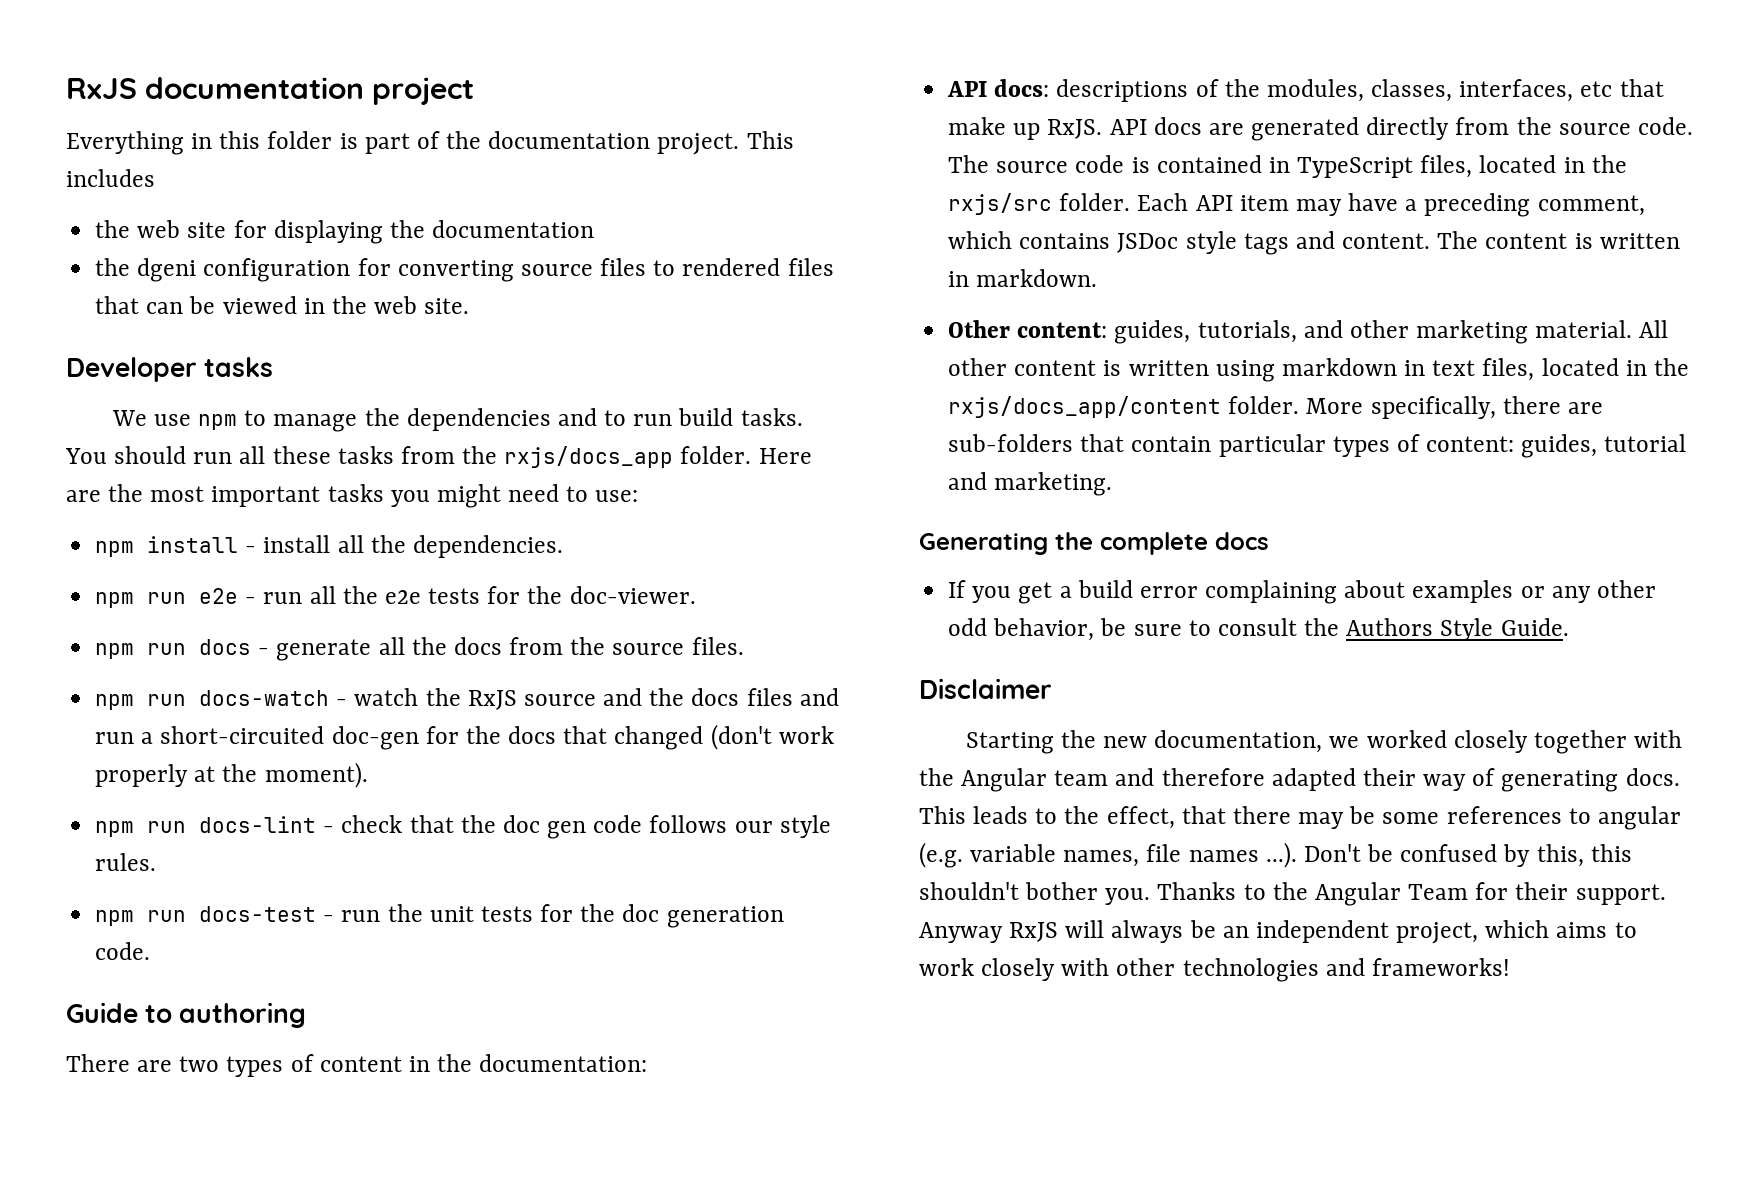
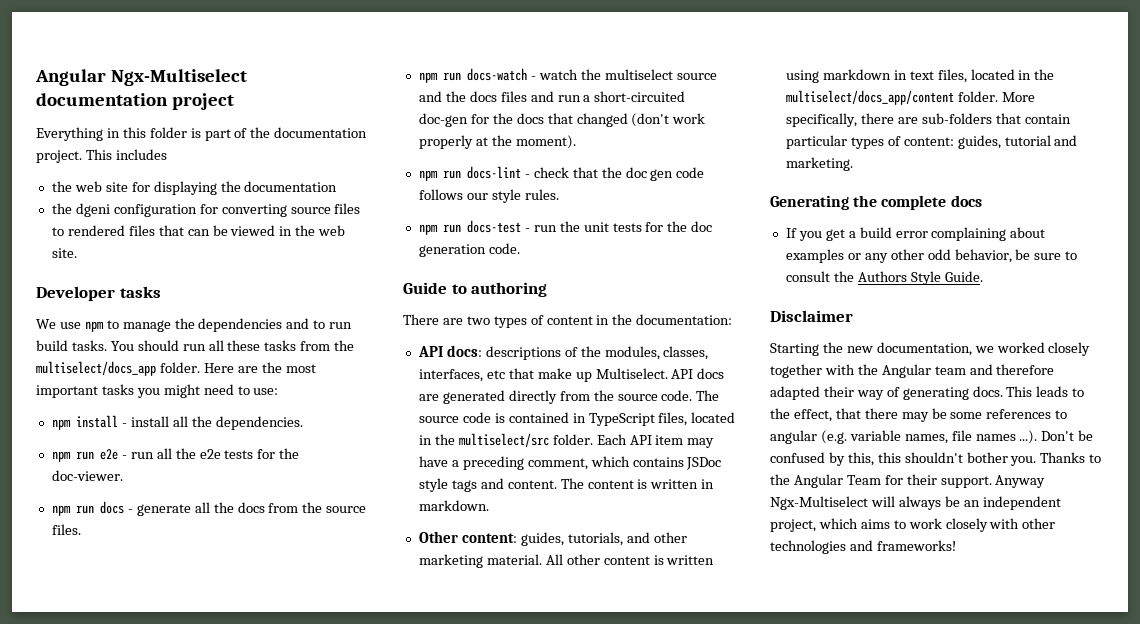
- RxJS documentation project
+ Angular Ngx-Multiselect documentation project
- You should run all these tasks from the rxjs/docs_app folder.
+ You should run all these tasks from the multiselect/docs_app folder.
- npm run docs-watch - watch the RxJS source and the docs files and run a short-circuited doc-gen for the docs that changed (don't work properly at the moment).
+ npm run docs-watch - watch the multiselect source and the docs files and run a short-circuited doc-gen for the docs that changed (don't work properly at the moment).
- API docs: descriptions of the modules, classes, interfaces, etc that make up RxJS.
+ API docs: descriptions of the modules, classes, interfaces, etc that make up Multiselect.
- The source code is contained in TypeScript files, located in the rxjs/src folder.
+ The source code is contained in TypeScript files, located in the multiselect/src folder.
- All other content is written using markdown in text files, located in the rxjs/docs_app/content folder.
+ All other content is written using markdown in text files, located in the multiselect/docs_app/content folder.
- Anyway RxJS will always be an independent project, which aims to work closely with other technologies and frameworks!
+ Anyway Ngx-Multiselect will always be an independent project, which aims to work closely with other technologies and frameworks!

